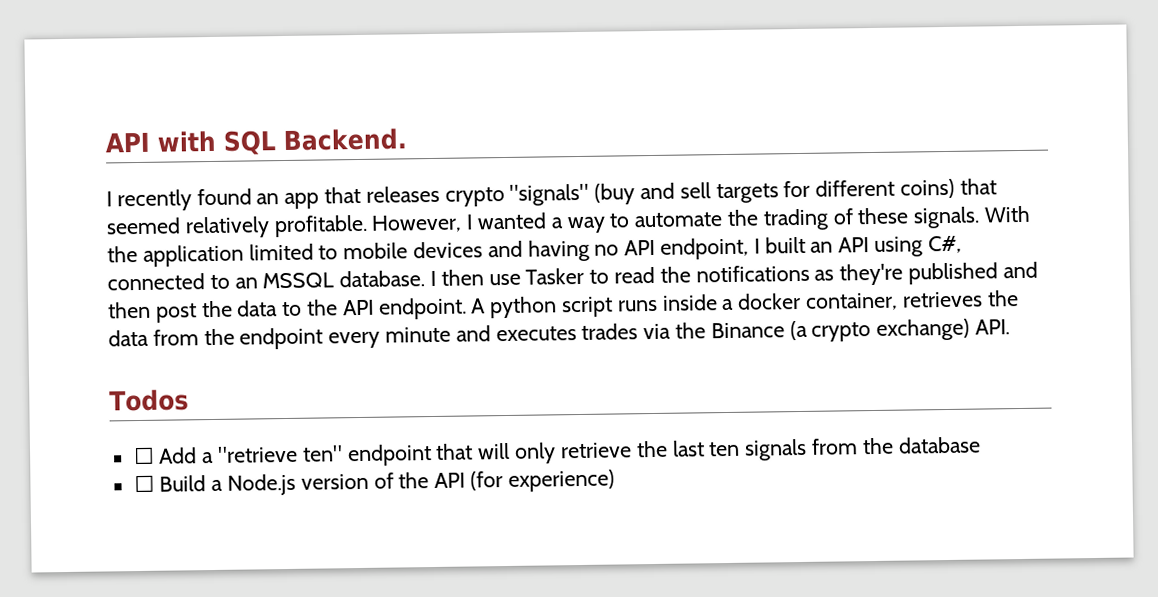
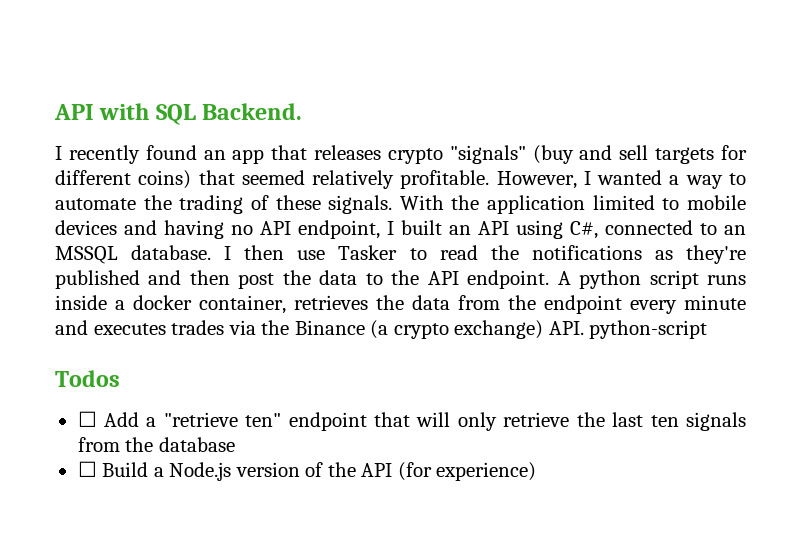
- A python script runs inside a docker container, retrieves the data from the endpoint every minute and executes trades via the Binance (a crypto exchange) API.
+ A python script runs inside a docker container, retrieves the data from the endpoint every minute and executes trades via the Binance (a crypto exchange) API. python-script

